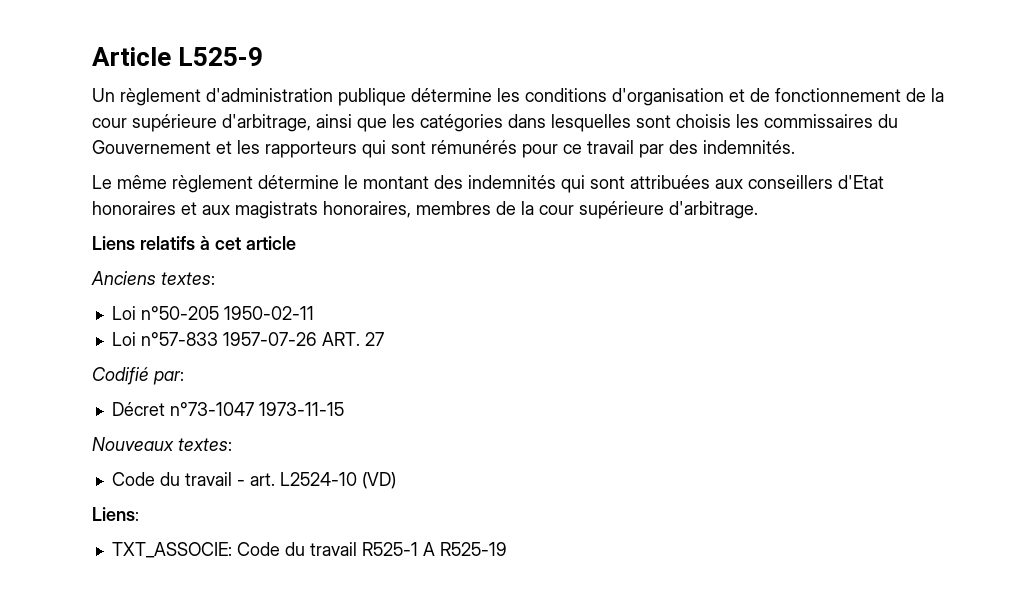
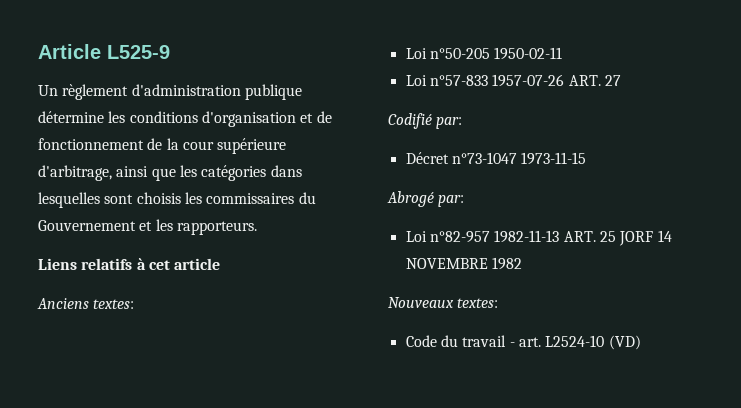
- Un règlement d'administration publique détermine les conditions d'organisation et de fonctionnement de la cour supérieure d'arbitrage, ainsi que les catégories dans lesquelles sont choisis les commissaires du Gouvernement et les rapporteurs qui sont rémunérés pour ce travail par des indemnités.
- Le même règlement détermine le montant des indemnités qui sont attribuées aux conseillers d'Etat honoraires et aux magistrats honoraires, membres de la cour supérieure d'arbitrage.
+ Un règlement d'administration publique détermine les conditions d'organisation et de fonctionnement de la cour supérieure d'arbitrage, ainsi que les catégories dans lesquelles sont choisis les commissaires du Gouvernement et les rapporteurs.
+ Abrogé par:
+ Loi n°82-957 1982-11-13 ART. 25 JORF 14 NOVEMBRE 1982
- Liens:
- TXT_ASSOCIE: Code du travail R525-1 A R525-19

